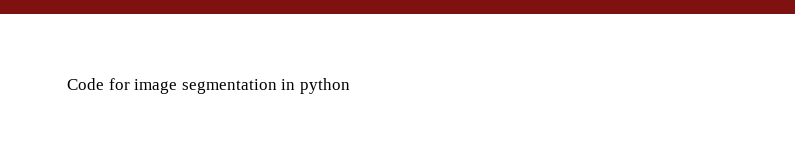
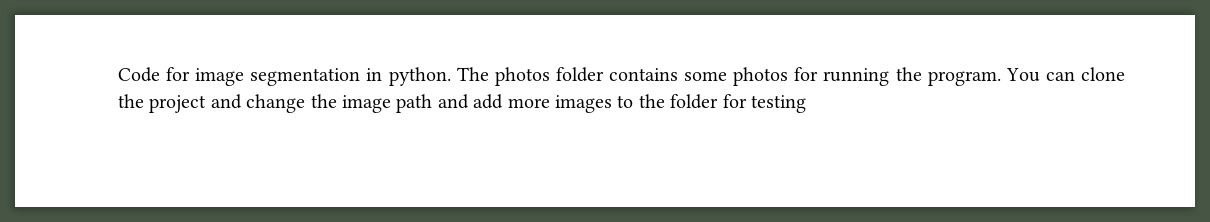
- Code for image segmentation in python
+ Code for image segmentation in python. The photos folder contains some photos for running the program. You can clone the project and change the image path and add more images to the folder for testing

